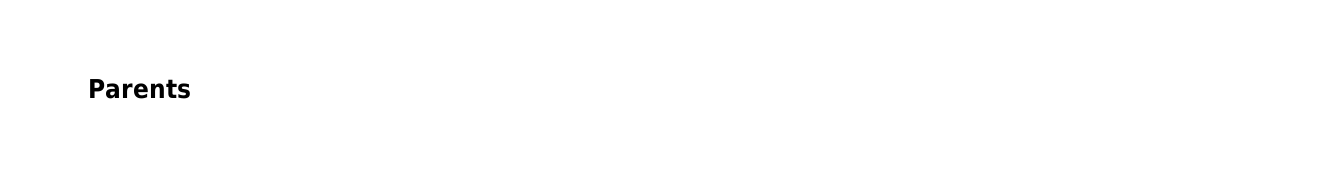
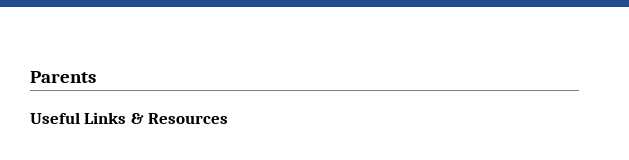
+ Useful Links & Resources

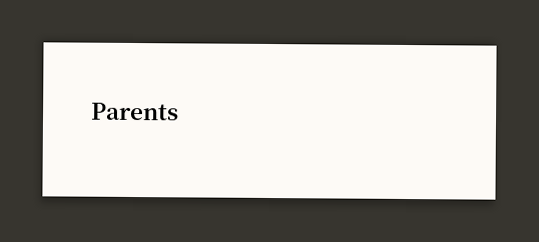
- Useful Links & Resources

